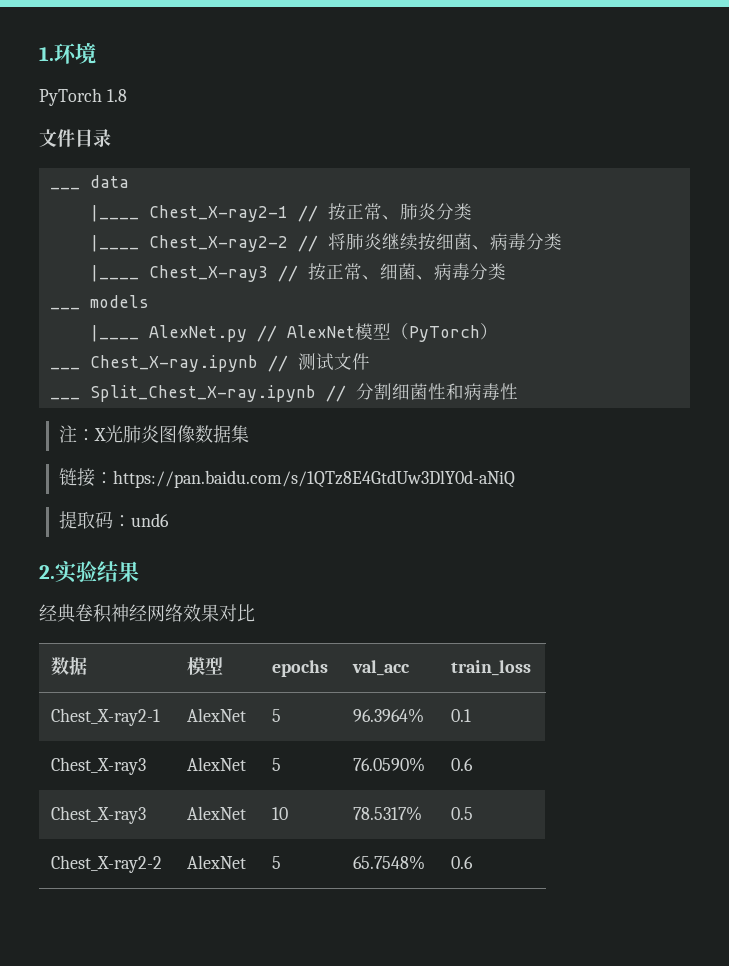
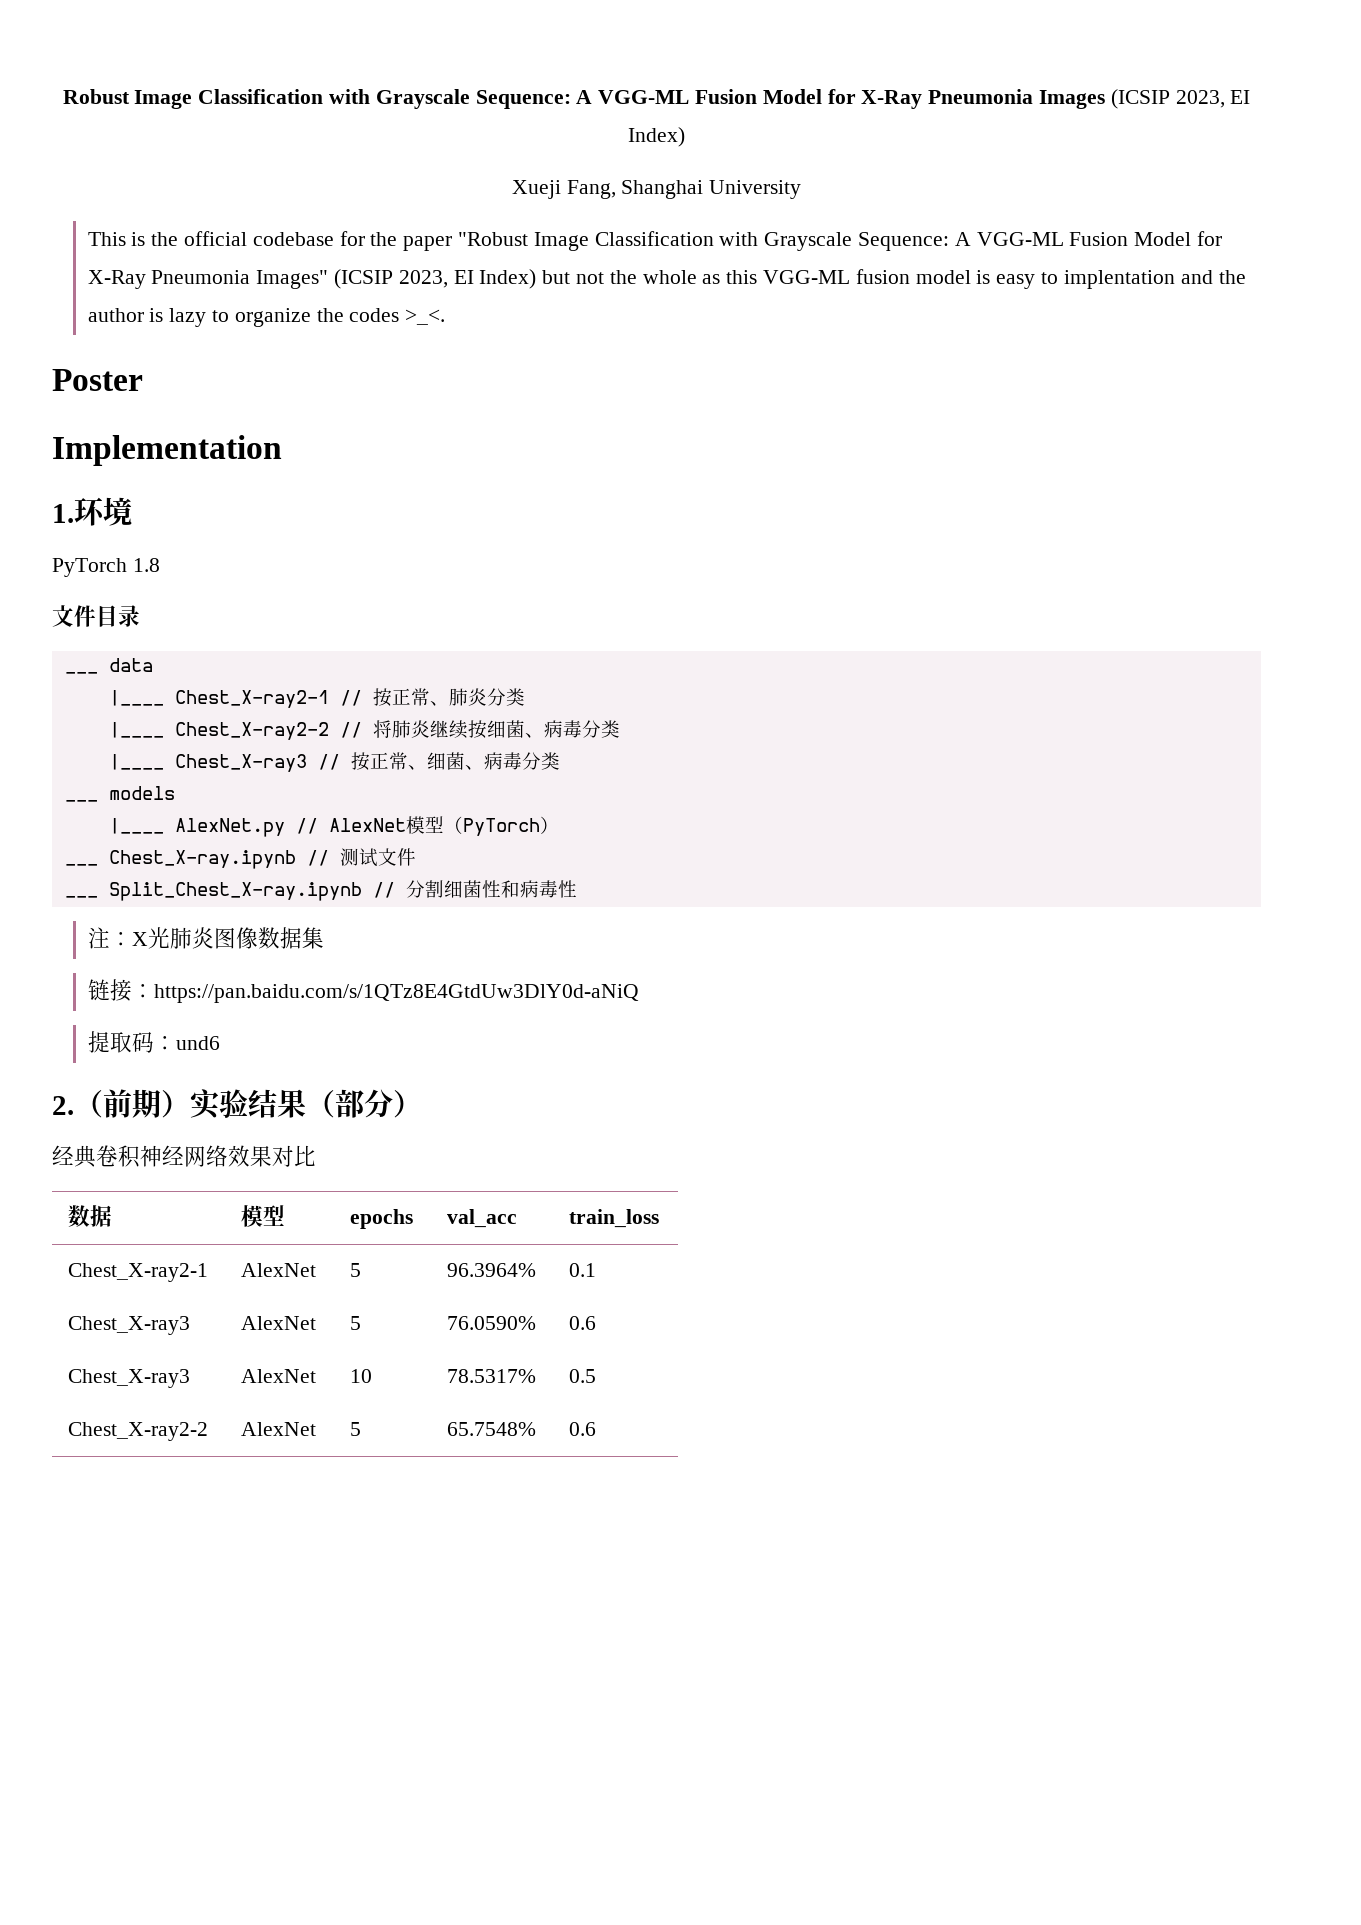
+ Robust Image Classification with Grayscale Sequence: A VGG-ML Fusion Model for X-Ray Pneumonia Images (ICSIP 2023, EI Index)
+ Xueji Fang, Shanghai University
+ This is the official codebase for the paper "Robust Image Classification with Grayscale Sequence: A VGG-ML Fusion Model for X-Ray Pneumonia Images" (ICSIP 2023, EI Index) but not the whole as this VGG-ML fusion model is easy to implentation and the author is lazy to organize the codes >_<.
+ Poster
+ Implementation
- 2.实验结果
+ 2.（前期）实验结果（部分）

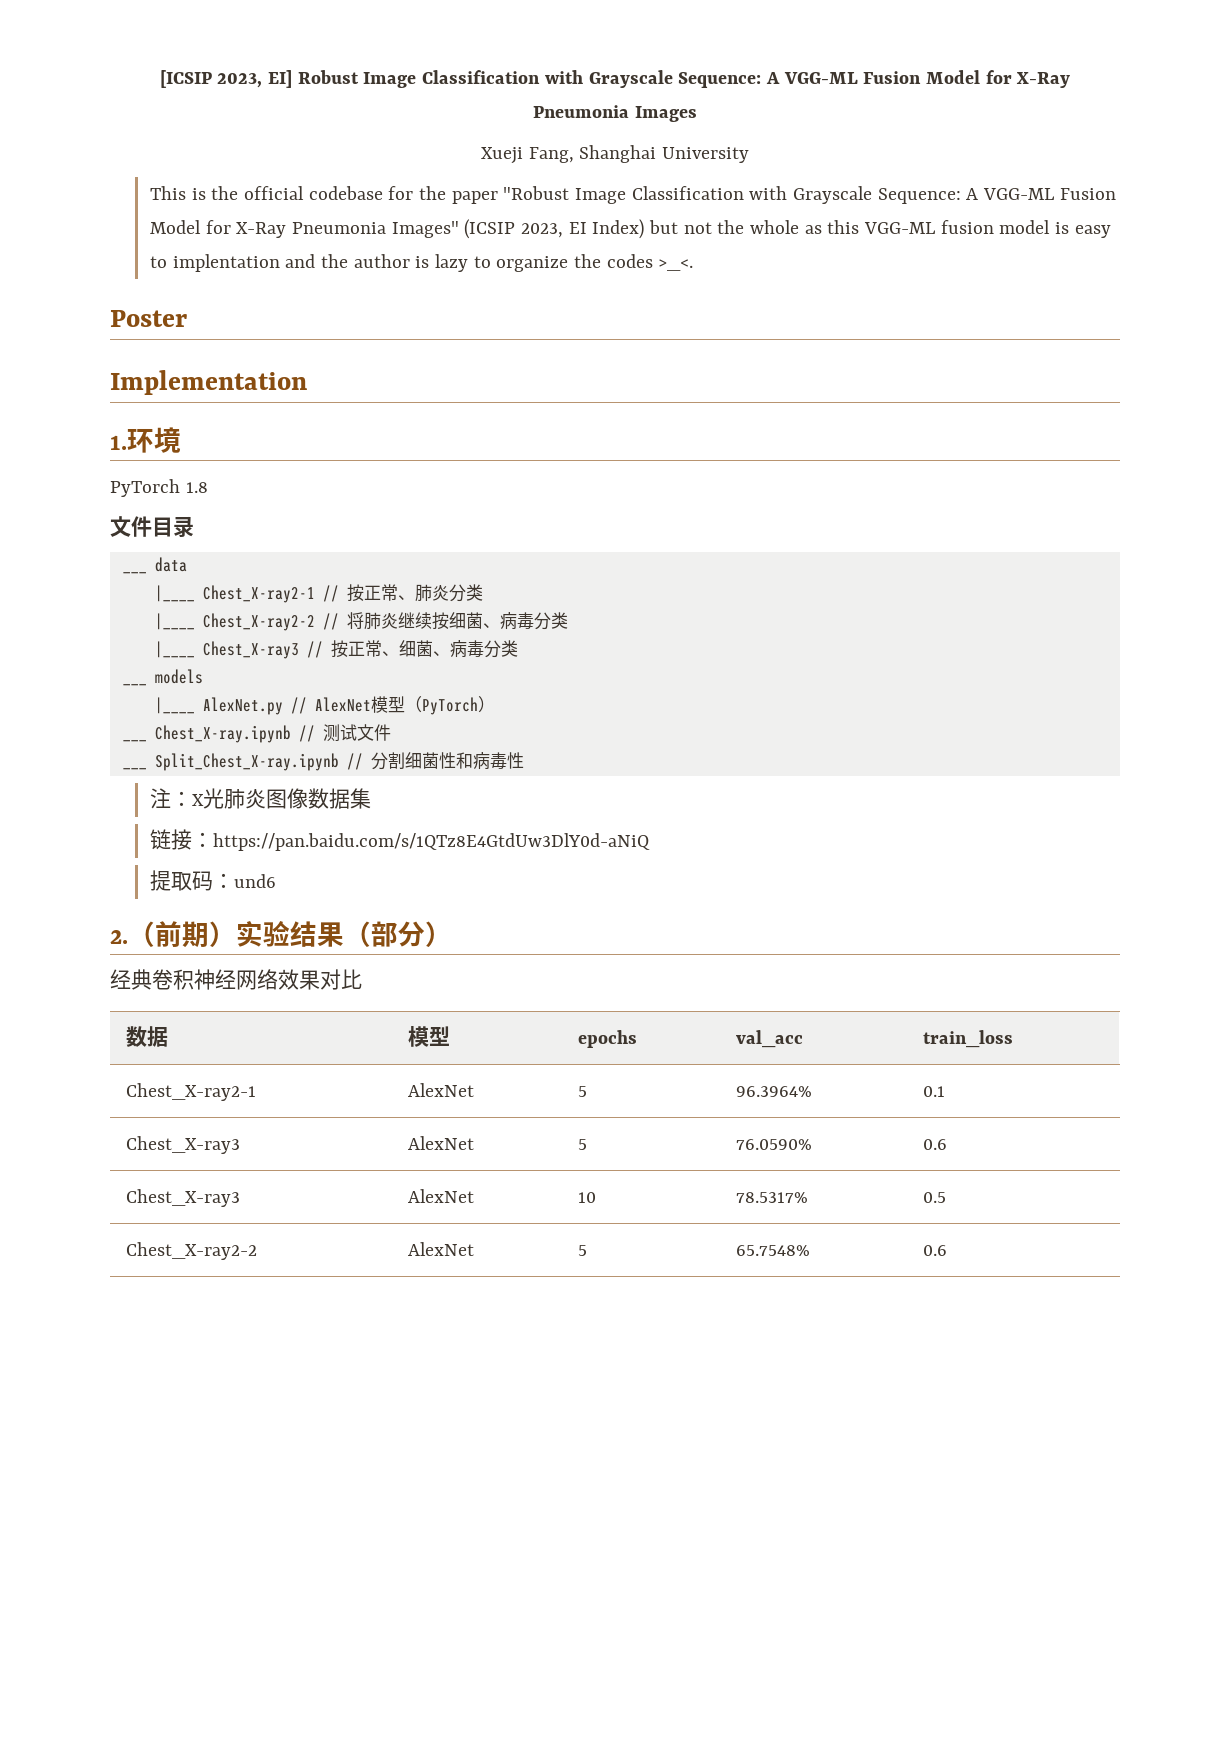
- Robust Image Classification with Grayscale Sequence: A VGG-ML Fusion Model for X-Ray Pneumonia Images (ICSIP 2023, EI Index)
+ [ICSIP 2023, EI] Robust Image Classification with Grayscale Sequence: A VGG-ML Fusion Model for X-Ray Pneumonia Images

